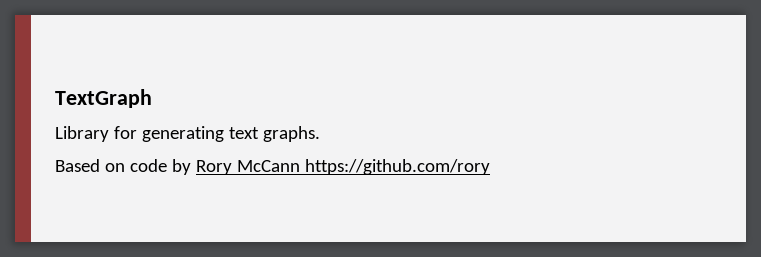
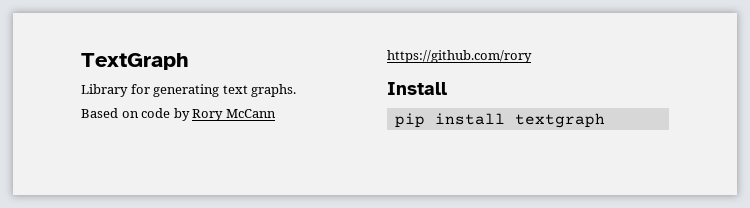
+ Install
+ pip install textgraph

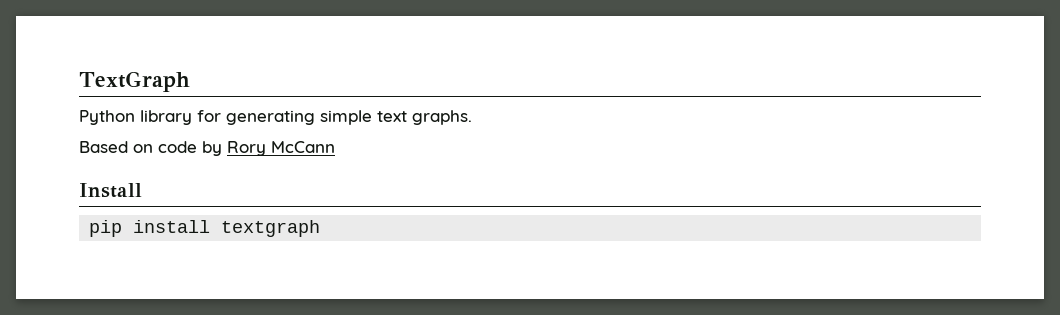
- Library for generating text graphs.
+ Python library for generating simple text graphs.
- Based on code by Rory McCann https://github.com/rory
+ Based on code by Rory McCann

